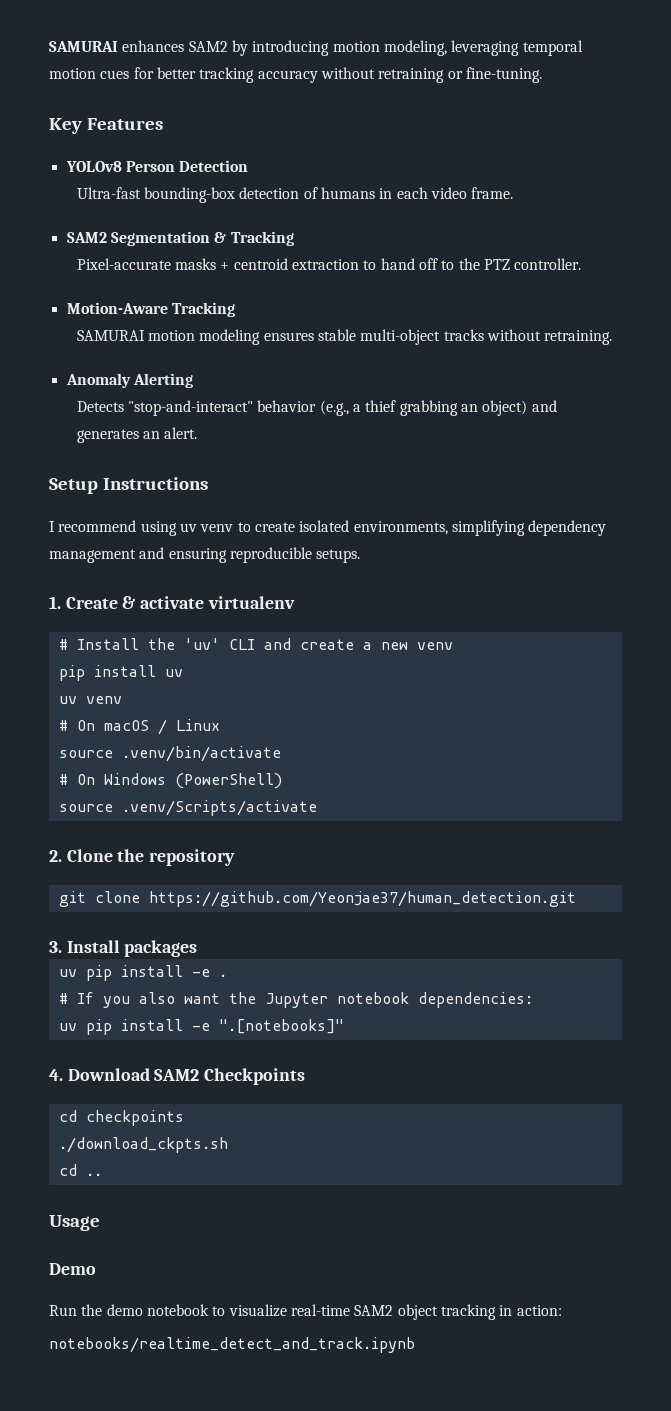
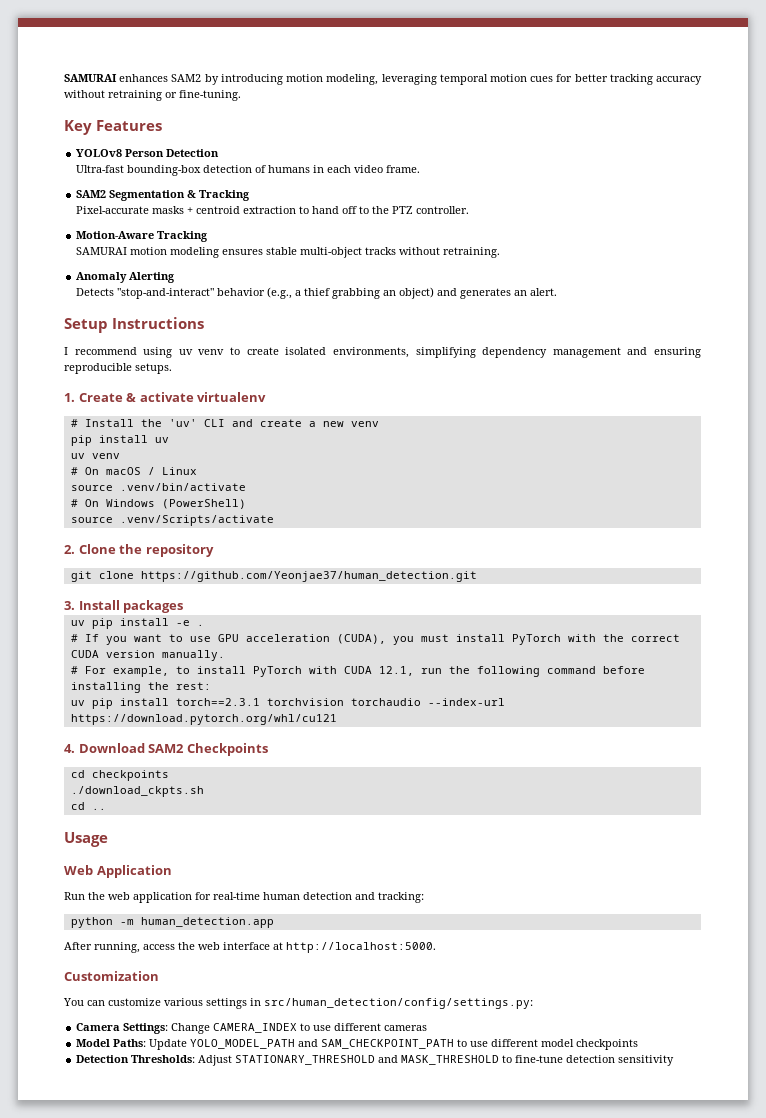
- # If you also want the Jupyter notebook dependencies:
- uv pip install -e ".[notebooks]"
+ # If you want to use GPU acceleration (CUDA), you must install PyTorch with the correct CUDA version manually.
+ # For example, to install PyTorch with CUDA 12.1, run the following command before installing the rest:
+ uv pip install torch==2.3.1 torchvision torchaudio --index-url https://download.pytorch.org/whl/cu121
- Demo
+ Web Application
- Run the demo notebook to visualize real-time SAM2 object tracking in action:
- notebooks/realtime_detect_and_track.ipynb
+ Run the web application for real-time human detection and tracking:
+ python -m human_detection.app
+ After running, access the web interface at http://localhost:5000.
+ Customization
+ You can customize various settings in src/human_detection/config/settings.py:
+ Camera Settings: Change CAMERA_INDEX to use different cameras
+ Model Paths: Update YOLO_MODEL_PATH and SAM_CHECKPOINT_PATH to use different model checkpoints
+ Detection Thresholds: Adjust STATIONARY_THRESHOLD and MASK_THRESHOLD to fine-tune detection sensitivity

